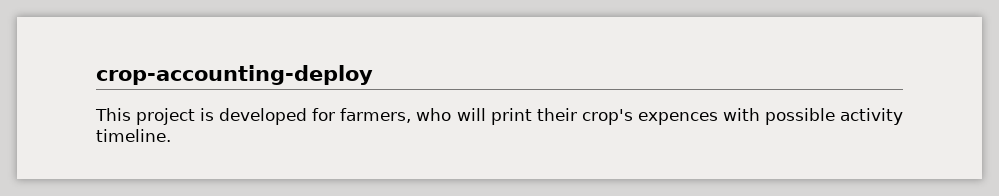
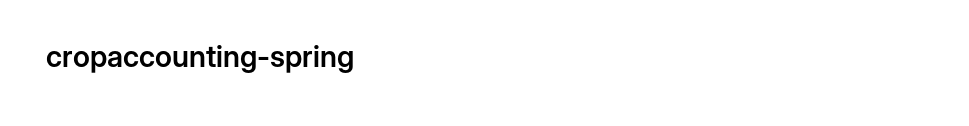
- crop-accounting-deploy
- This project is developed for farmers, who will print their crop's expences with possible activity timeline.
+ cropaccounting-spring

